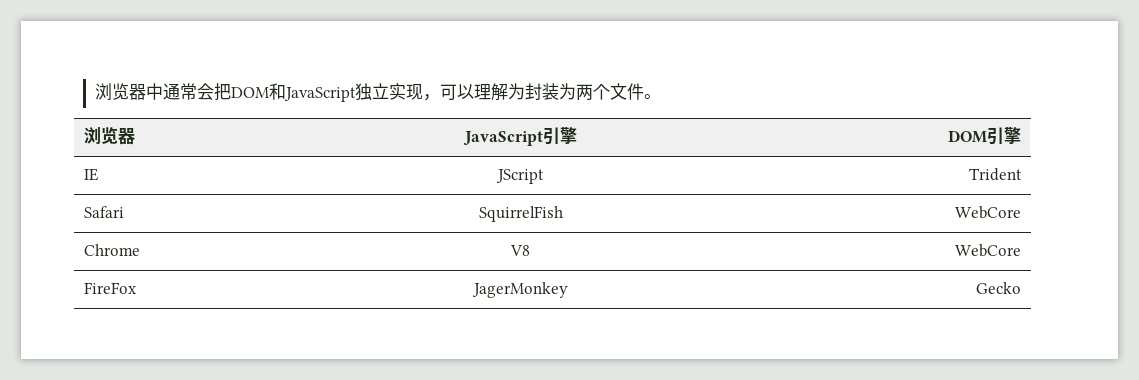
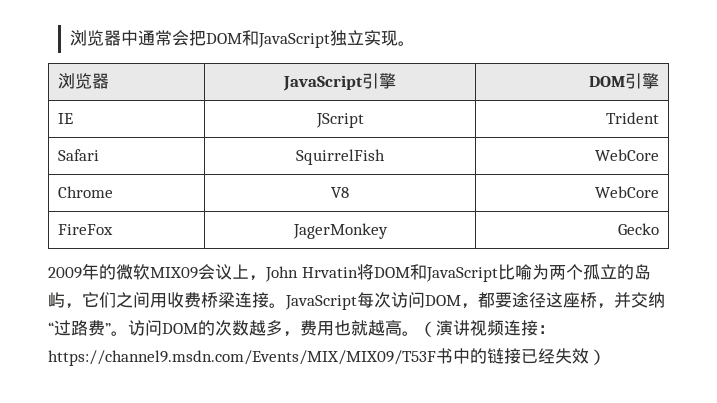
- 浏览器中通常会把DOM和JavaScript独立实现，可以理解为封装为两个文件。
+ 浏览器中通常会把DOM和JavaScript独立实现。
+ 2009年的微软MIX09会议上，John Hrvatin将DOM和JavaScript比喻为两个孤立的岛屿，它们之间用收费桥梁连接。JavaScript每次访问DOM，都要途径这座桥，并交纳“过路费”。访问DOM的次数越多，费用也就越高。（演讲视频连接：https://channel9.msdn.com/Events/MIX/MIX09/T53F书中的链接已经失效）

